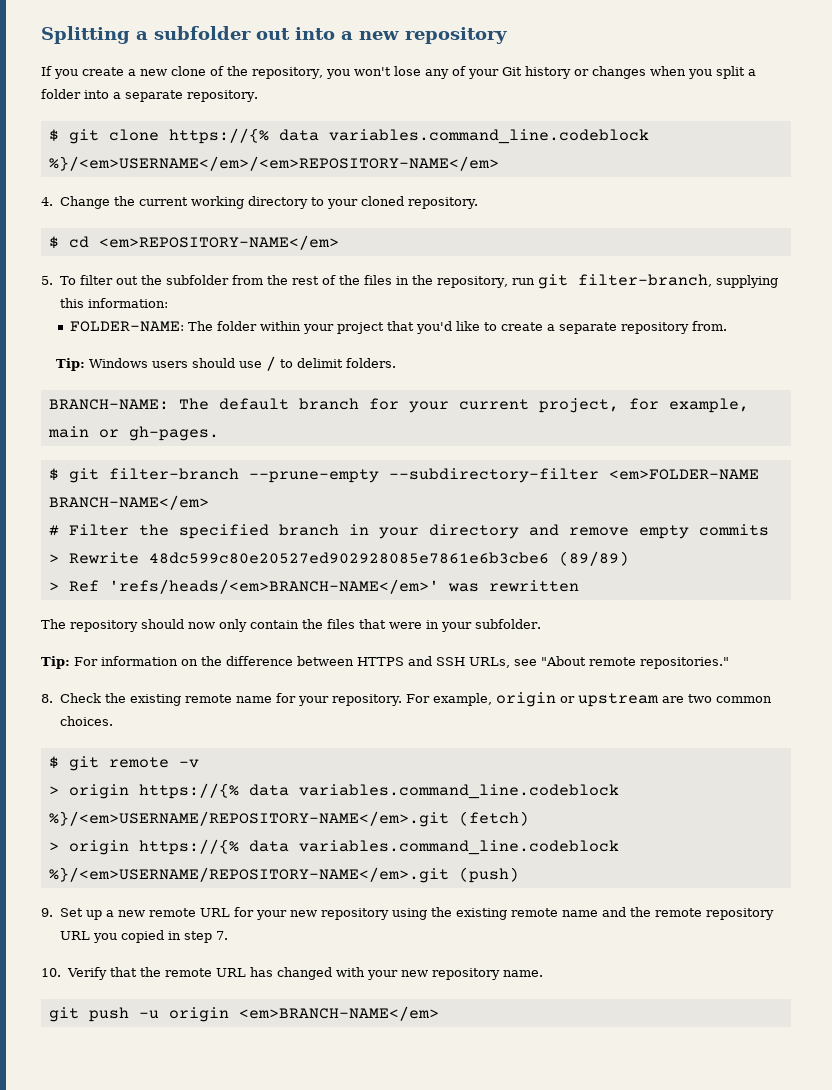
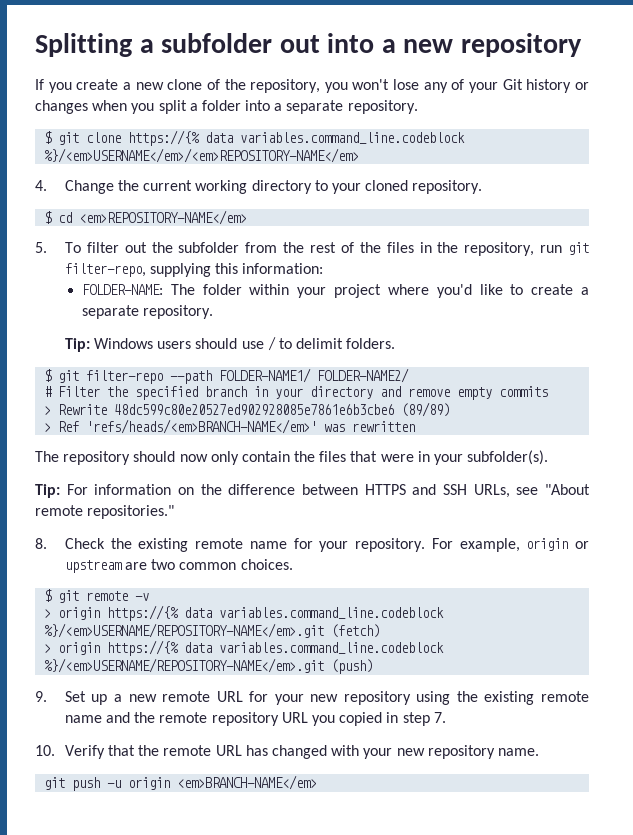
- 5. To filter out the subfolder from the rest of the files in the repository, run git filter-branch, supplying this information:
+ 5. To filter out the subfolder from the rest of the files in the repository, run git filter-repo, supplying this information:
- FOLDER-NAME: The folder within your project that you'd like to create a separate repository from.
+ FOLDER-NAME: The folder within your project where you'd like to create a separate repository.
- BRANCH-NAME: The default branch for your current project, for example, main or gh-pages.
- $ git filter-branch --prune-empty --subdirectory-filter <em>FOLDER-NAME BRANCH-NAME</em>
+ $ git filter-repo --path FOLDER-NAME1/ FOLDER-NAME2/
- The repository should now only contain the files that were in your subfolder.
+ The repository should now only contain the files that were in your subfolder(s).

